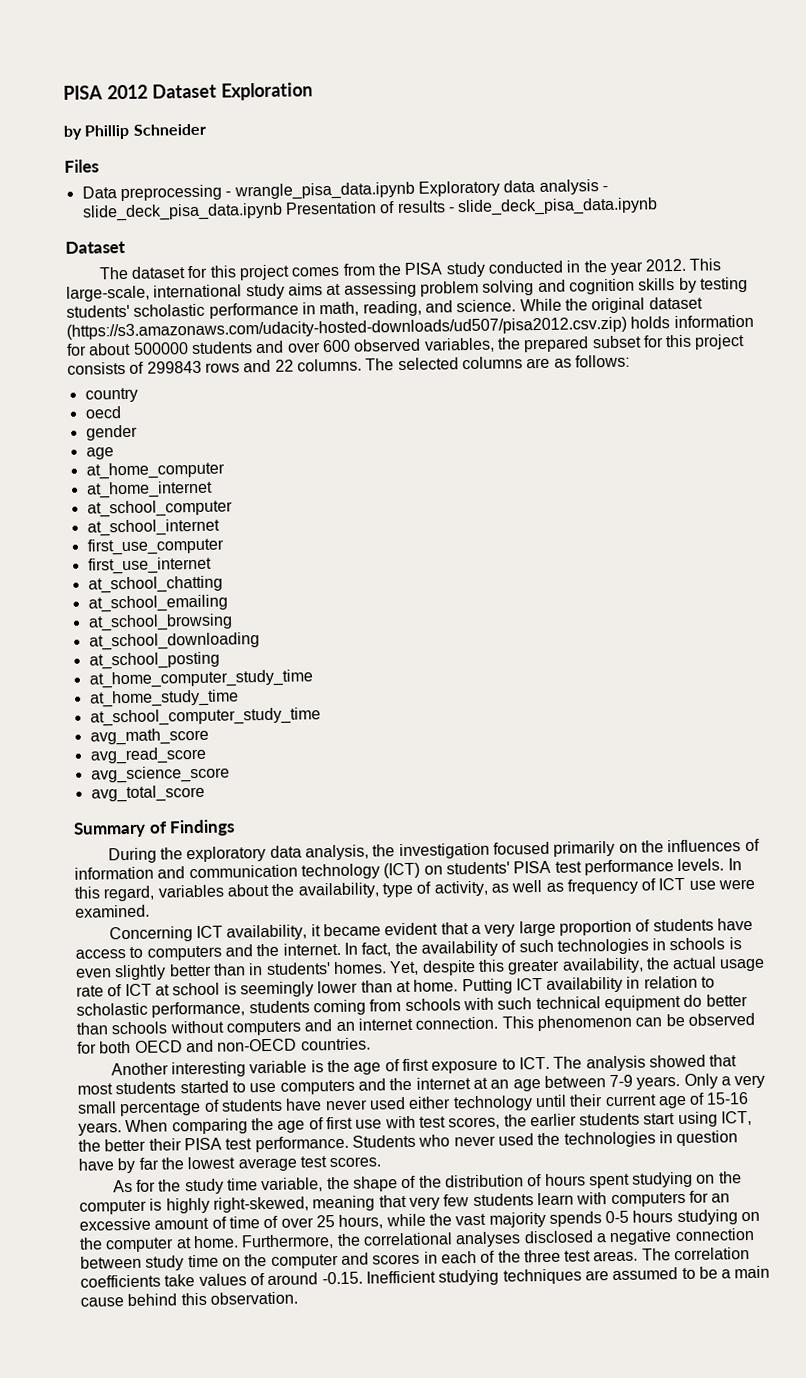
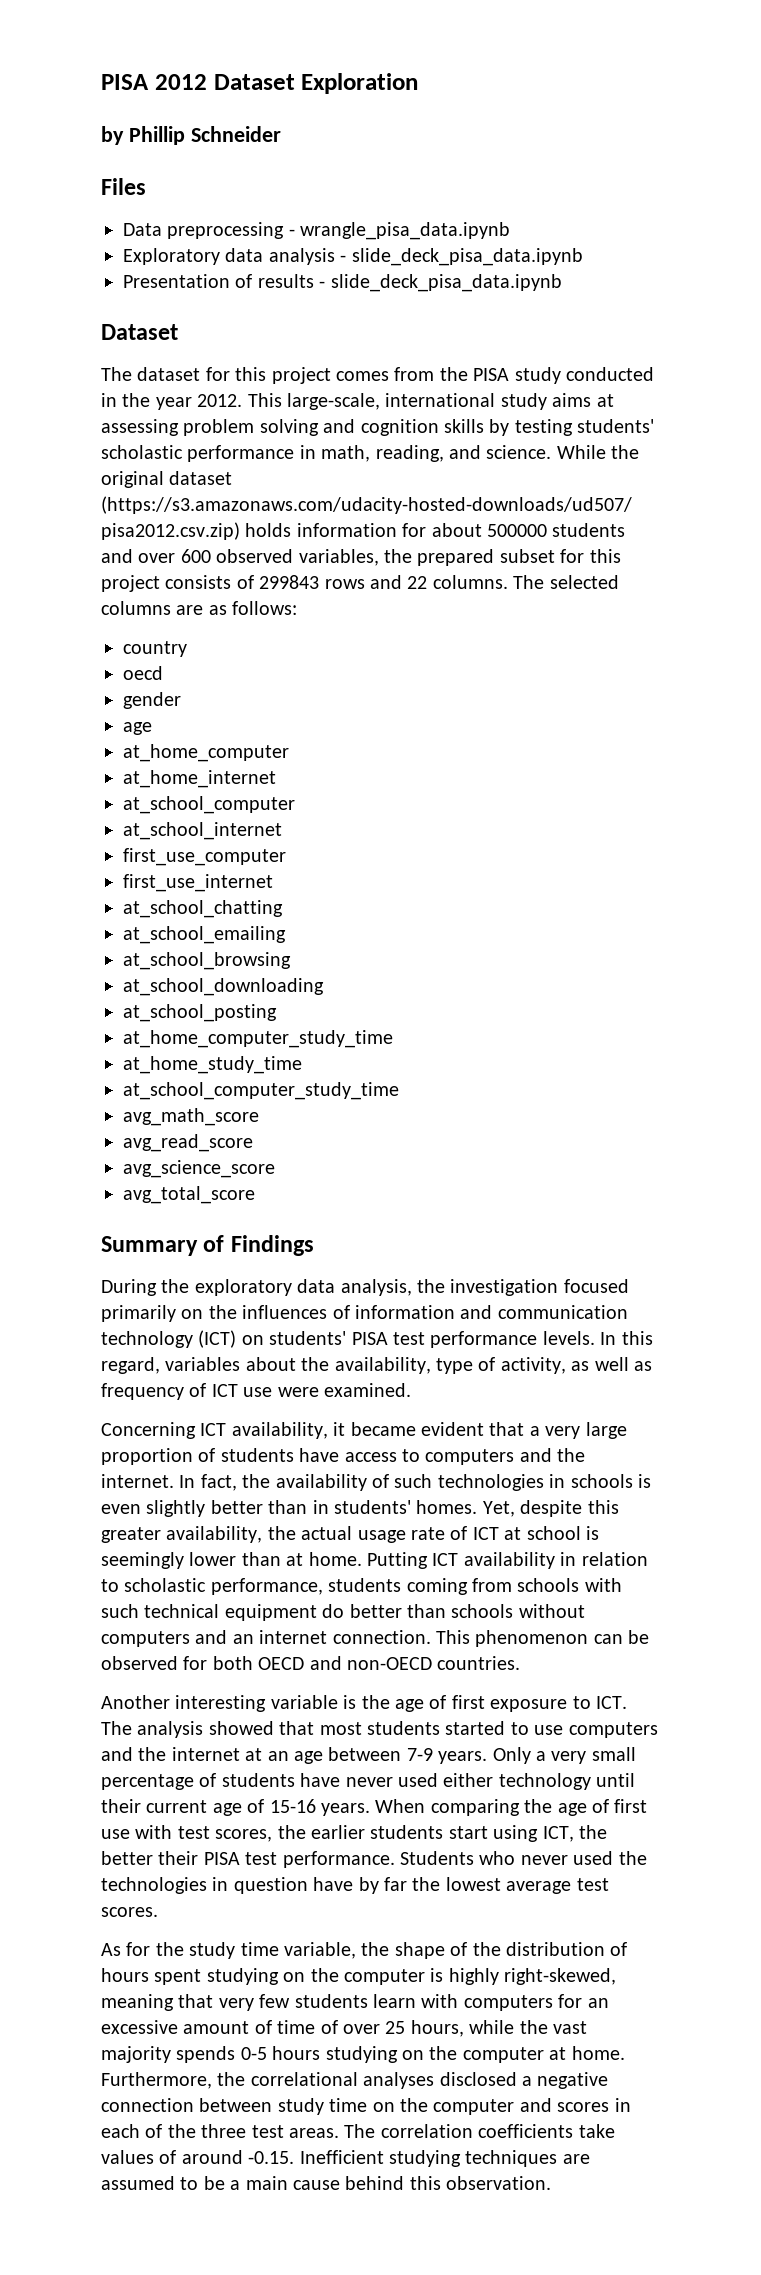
- Data preprocessing - wrangle_pisa_data.ipynb Exploratory data analysis - slide_deck_pisa_data.ipynb Presentation of results - slide_deck_pisa_data.ipynb
+ Data preprocessing - wrangle_pisa_data.ipynb
+ Exploratory data analysis - slide_deck_pisa_data.ipynb
+ Presentation of results - slide_deck_pisa_data.ipynb

